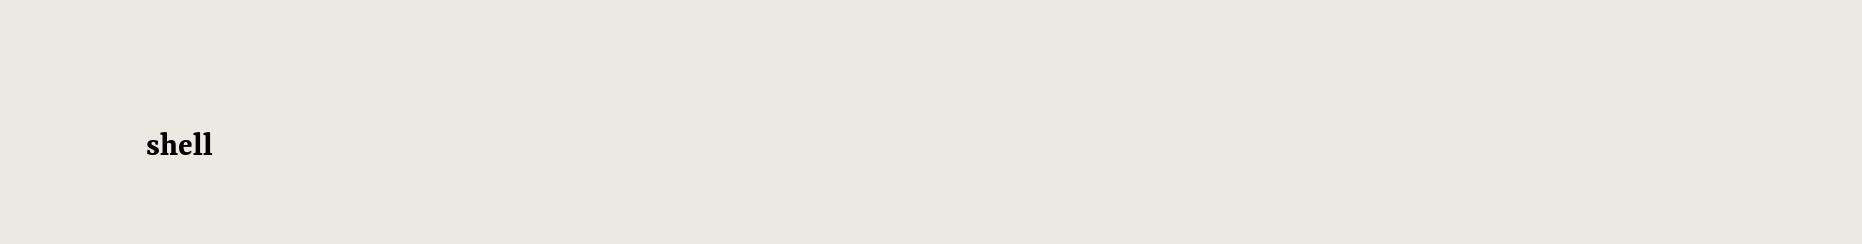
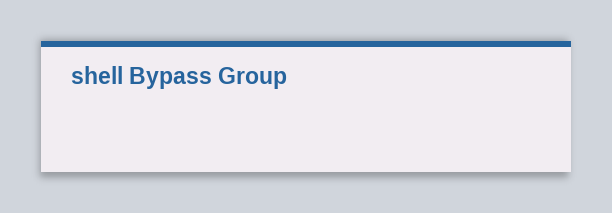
- shell
+ shell Bypass Group

